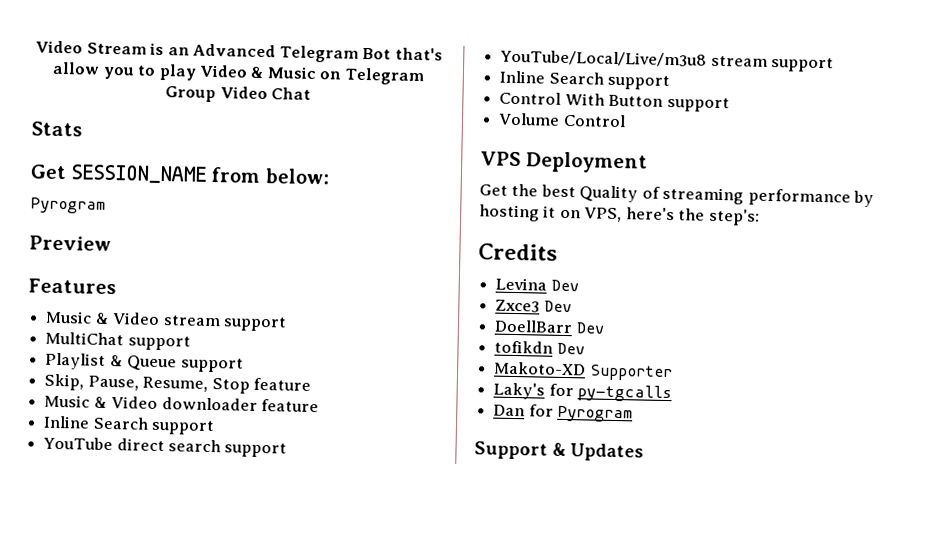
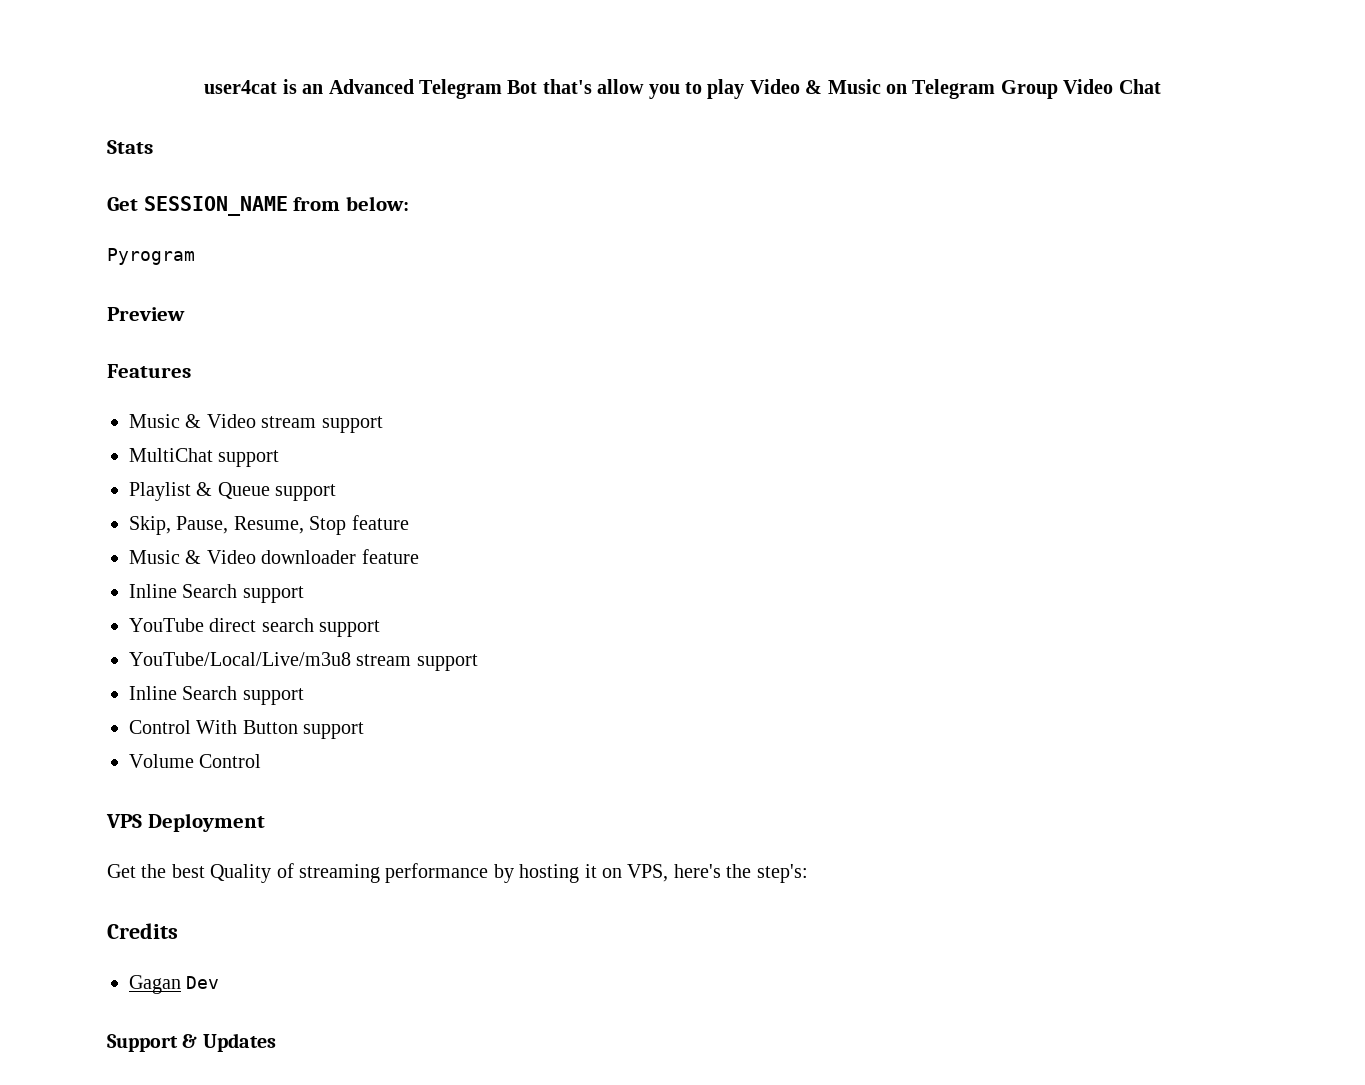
- Video Stream is an Advanced Telegram Bot that's allow you to play Video & Music on Telegram Group Video Chat
+ user4cat is an Advanced Telegram Bot that's allow you to play Video & Music on Telegram Group Video Chat
- Levina Dev
- Zxce3 Dev
- DoellBarr Dev
- tofikdn Dev
- Makoto-XD Supporter
- Laky's for py-tgcalls
- Dan for Pyrogram
+ Gagan Dev

